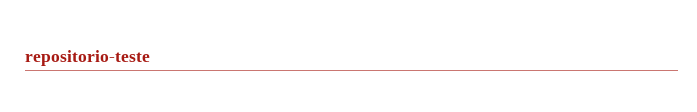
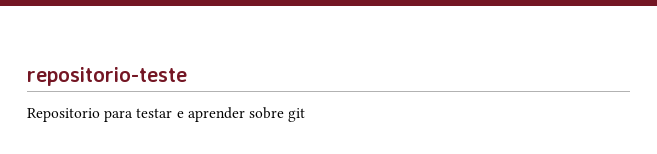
+ Repositorio para testar e aprender sobre git

